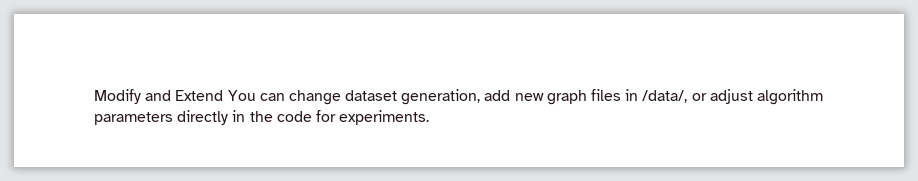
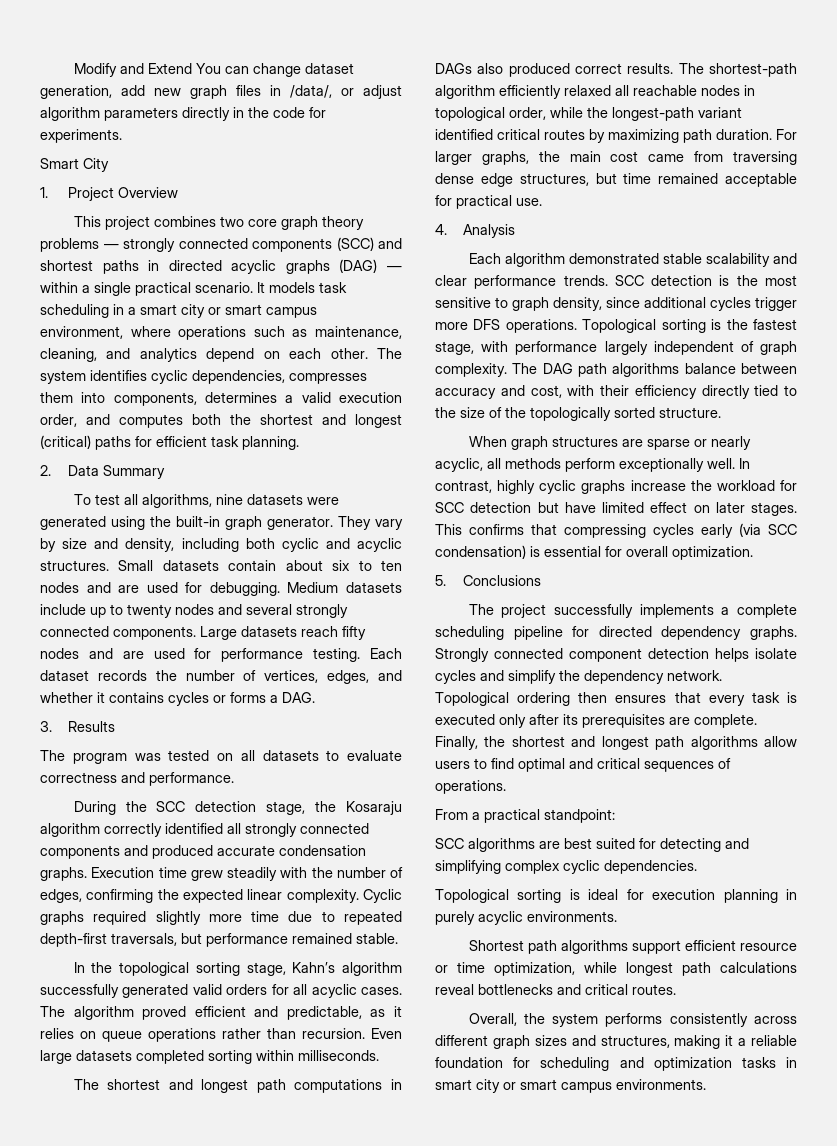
+ Smart City
+ 1. Project Overview
+ This project combines two core graph theory problems — strongly connected components (SCC) and shortest paths in directed acyclic graphs (DAG) — within a single practical scenario. It models task scheduling in a smart city or smart campus environment, where operations such as maintenance, cleaning, and analytics depend on each other. The system identifies cyclic dependencies, compresses them into components, determines a valid execution order, and computes both the shortest and longest (critical) paths for efficient task planning.
+ 2. Data Summary
+ To test all algorithms, nine datasets were generated using the built-in graph generator. They vary by size and density, including both cyclic and acyclic structures. Small datasets contain about six to ten nodes and are used for debugging. Medium datasets include up to twenty nodes and several strongly connected components. Large datasets reach fifty nodes and are used for performance testing. Each dataset records the number of vertices, edges, and whether it contains cycles or forms a DAG.
+ 3. Results
+ The program was tested on all datasets to evaluate correctness and performance.
+ During the SCC detection stage, the Kosaraju algorithm correctly identified all strongly connected components and produced accurate condensation graphs. Execution time grew steadily with the number of edges, confirming the expected linear complexity. Cyclic graphs required slightly more time due to repeated depth-first traversals, but performance remained stable.
+ In the topological sorting stage, Kahn’s algorithm successfully generated valid orders for all acyclic cases. The algorithm proved efficient and predictable, as it relies on queue operations rather than recursion. Even large datasets completed sorting within milliseconds.
+ The shortest and longest path computations in DAGs also produced correct results. The shortest-path algorithm efficiently relaxed all reachable nodes in topological order, while the longest-path variant identified critical routes by maximizing path duration. For larger graphs, the main cost came from traversing dense edge structures, but time remained acceptable for practical use.
+ 4. Analysis
+ Each algorithm demonstrated stable scalability and clear performance trends. SCC detection is the most sensitive to graph density, since additional cycles trigger more DFS operations. Topological sorting is the fastest stage, with performance largely independent of graph complexity. The DAG path algorithms balance between accuracy and cost, with their efficiency directly tied to the size of the topologically sorted structure.
+ When graph structures are sparse or nearly acyclic, all methods perform exceptionally well. In contrast, highly cyclic graphs increase the workload for SCC detection but have limited effect on later stages. This confirms that compressing cycles early (via SCC condensation) is essential for overall optimization.
+ 5. Conclusions
+ The project successfully implements a complete scheduling pipeline for directed dependency graphs. Strongly connected component detection helps isolate cycles and simplify the dependency network. Topological ordering then ensures that every task is executed only after its prerequisites are complete. Finally, the shortest and longest path algorithms allow users to find optimal and critical sequences of operations.
+ From a practical standpoint:
+ SCC algorithms are best suited for detecting and simplifying complex cyclic dependencies.
+ Topological sorting is ideal for execution planning in purely acyclic environments.
+ Shortest path algorithms support efficient resource or time optimization, while longest path calculations reveal bottlenecks and critical routes.
+ Overall, the system performs consistently across different graph sizes and structures, making it a reliable foundation for scheduling and optimization tasks in smart city or smart campus environments.

